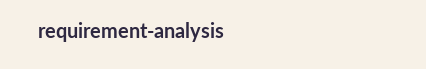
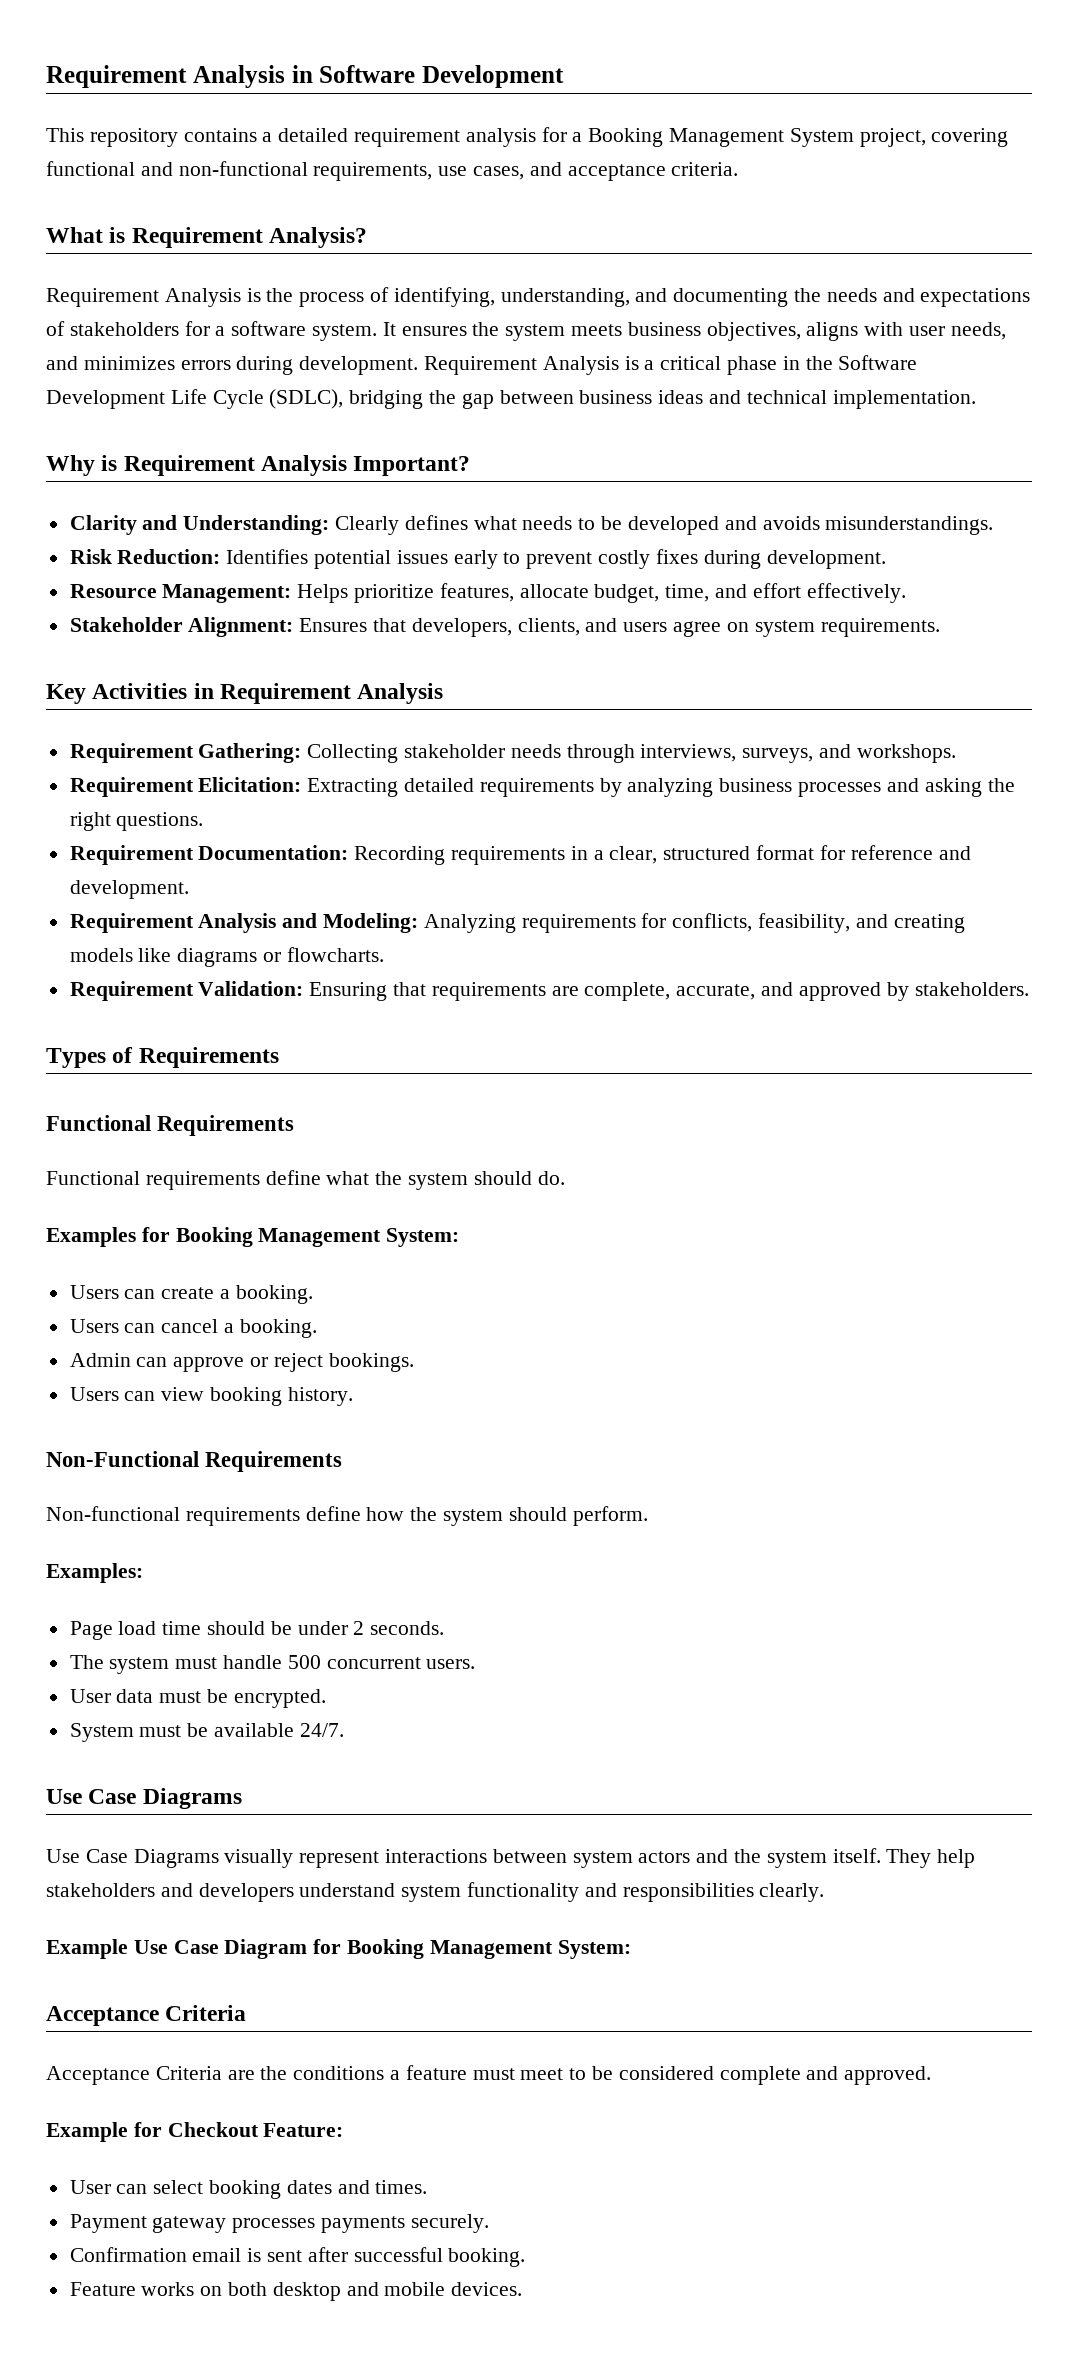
- requirement-analysis
+ Requirement Analysis in Software Development
+ This repository contains a detailed requirement analysis for a Booking Management System project, covering functional and non-functional requirements, use cases, and acceptance criteria.
+ What is Requirement Analysis?
+ Requirement Analysis is the process of identifying, understanding, and documenting the needs and expectations of stakeholders for a software system. It ensures the system meets business objectives, aligns with user needs, and minimizes errors during development. Requirement Analysis is a critical phase in the Software Development Life Cycle (SDLC), bridging the gap between business ideas and technical implementation.
+ Why is Requirement Analysis Important?
+ Clarity and Understanding: Clearly defines what needs to be developed and avoids misunderstandings.
+ Risk Reduction: Identifies potential issues early to prevent costly fixes during development.
+ Resource Management: Helps prioritize features, allocate budget, time, and effort effectively.
+ Stakeholder Alignment: Ensures that developers, clients, and users agree on system requirements.
+ Key Activities in Requirement Analysis
+ Requirement Gathering: Collecting stakeholder needs through interviews, surveys, and workshops.
+ Requirement Elicitation: Extracting detailed requirements by analyzing business processes and asking the right questions.
+ Requirement Documentation: Recording requirements in a clear, structured format for reference and development.
+ Requirement Analysis and Modeling: Analyzing requirements for conflicts, feasibility, and creating models like diagrams or flowcharts.
+ Requirement Validation: Ensuring that requirements are complete, accurate, and approved by stakeholders.
+ Types of Requirements
+ Functional Requirements
+ Functional requirements define what the system should do.
+ Examples for Booking Management System:
+ Users can create a booking.
+ Users can cancel a booking.
+ Admin can approve or reject bookings.
+ Users can view booking history.
+ Non-Functional Requirements
+ Non-functional requirements define how the system should perform.
+ Examples:
+ Page load time should be under 2 seconds.
+ The system must handle 500 concurrent users.
+ User data must be encrypted.
+ System must be available 24/7.
+ Use Case Diagrams
+ Use Case Diagrams visually represent interactions between system actors and the system itself. They help stakeholders and developers understand system functionality and responsibilities clearly.
+ Example Use Case Diagram for Booking Management System:
+ Acceptance Criteria
+ Acceptance Criteria are the conditions a feature must meet to be considered complete and approved.
+ Example for Checkout Feature:
+ User can select booking dates and times.
+ Payment gateway processes payments securely.
+ Confirmation email is sent after successful booking.
+ Feature works on both desktop and mobile devices.

